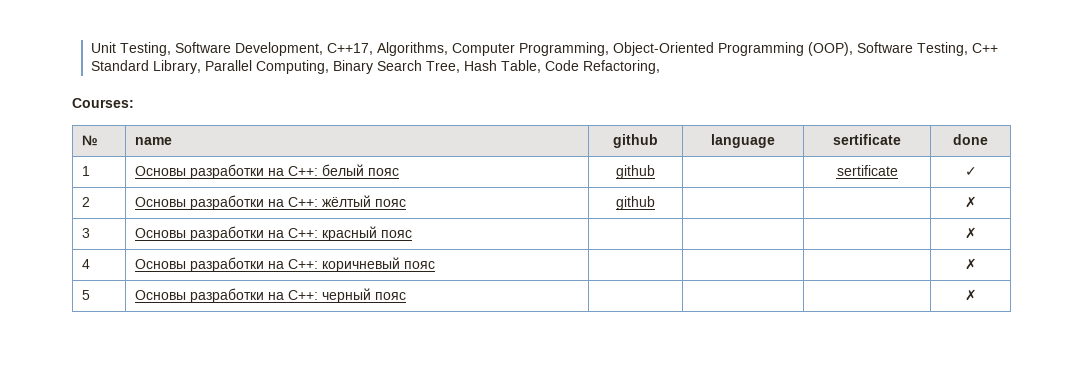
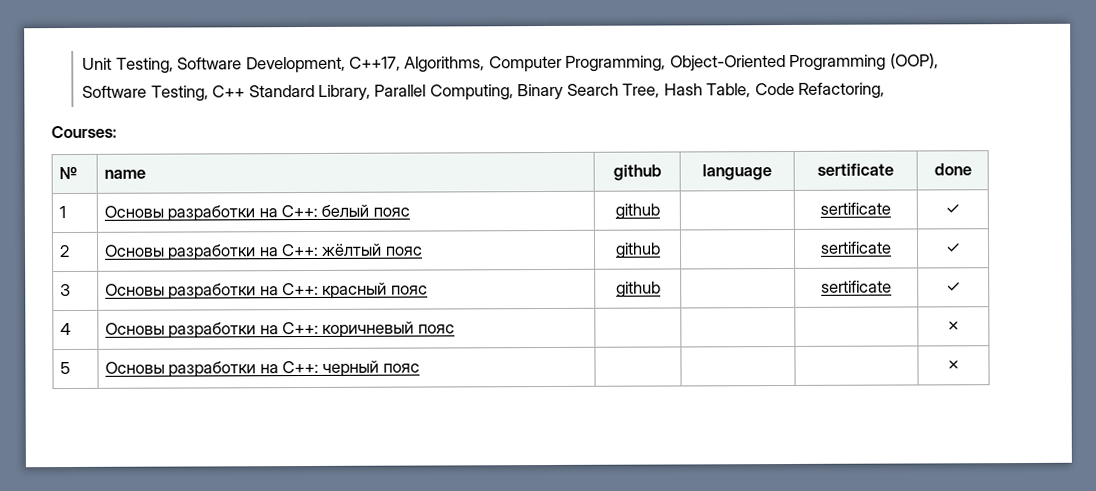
- 2 | Основы разработки на C++: жёлтый пояс | github | | | ✗
+ 2 | Основы разработки на C++: жёлтый пояс | github | | sertificate | ✓
- 3 | Основы разработки на C++: красный пояс | | | | ✗
+ 3 | Основы разработки на C++: красный пояс | github | | sertificate | ✓

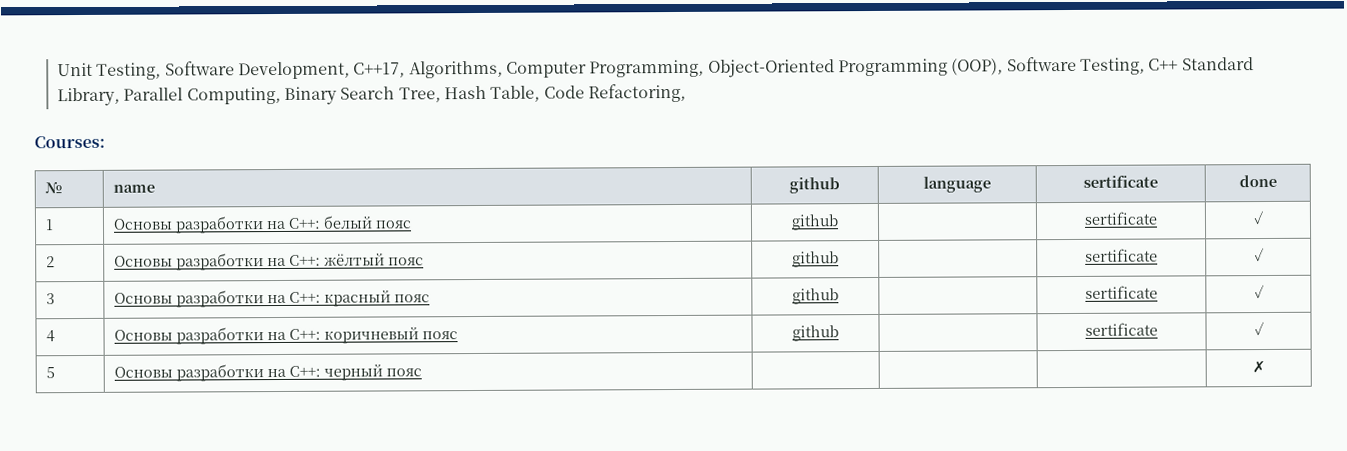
- 4 | Основы разработки на С++: коричневый пояс | | | | ✗
+ 4 | Основы разработки на С++: коричневый пояс | github | | sertificate | ✓

